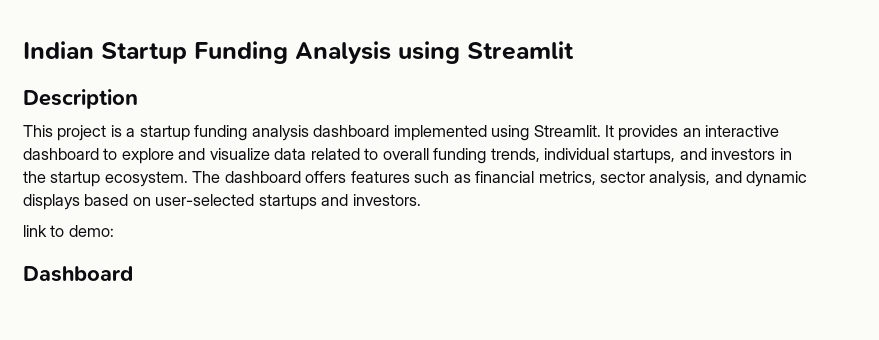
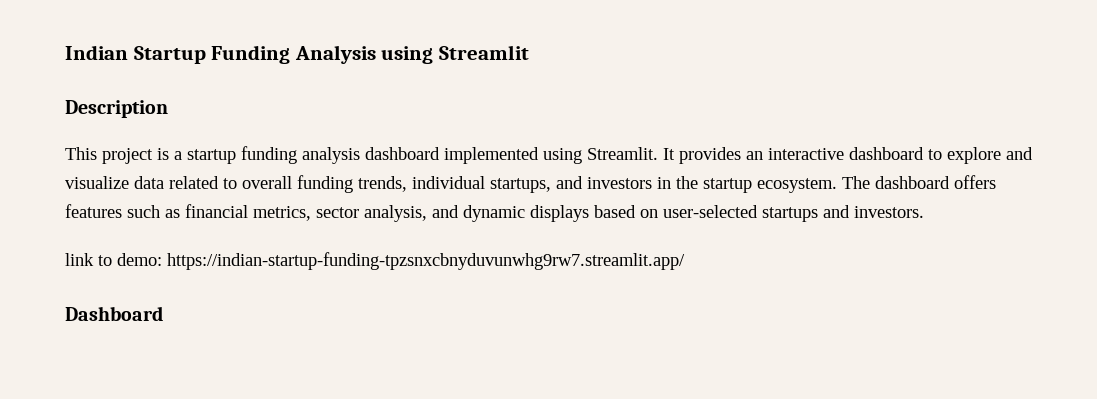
- link to demo:
+ link to demo: https://indian-startup-funding-tpzsnxcbnyduvunwhg9rw7.streamlit.app/

